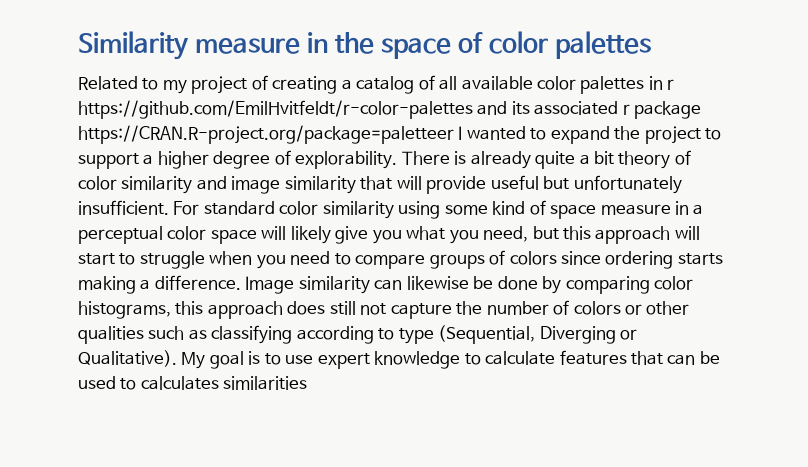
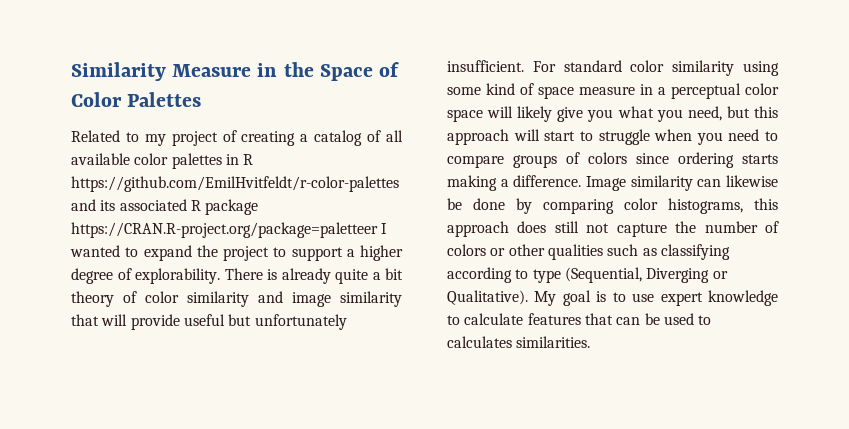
- Similarity measure in the space of color palettes
+ Similarity Measure in the Space of Color Palettes
- Related to my project of creating a catalog of all available color palettes in r https://github.com/EmilHvitfeldt/r-color-palettes and its associated r package https://CRAN.R-project.org/package=paletteer I wanted to expand the project to support a higher degree of explorability.
+ Related to my project of creating a catalog of all available color palettes in R https://github.com/EmilHvitfeldt/r-color-palettes and its associated R package https://CRAN.R-project.org/package=paletteer I wanted to expand the project to support a higher degree of explorability.
- My goal is to use expert knowledge to calculate features that can be used to calculates similarities
+ My goal is to use expert knowledge to calculate features that can be used to calculates similarities.

